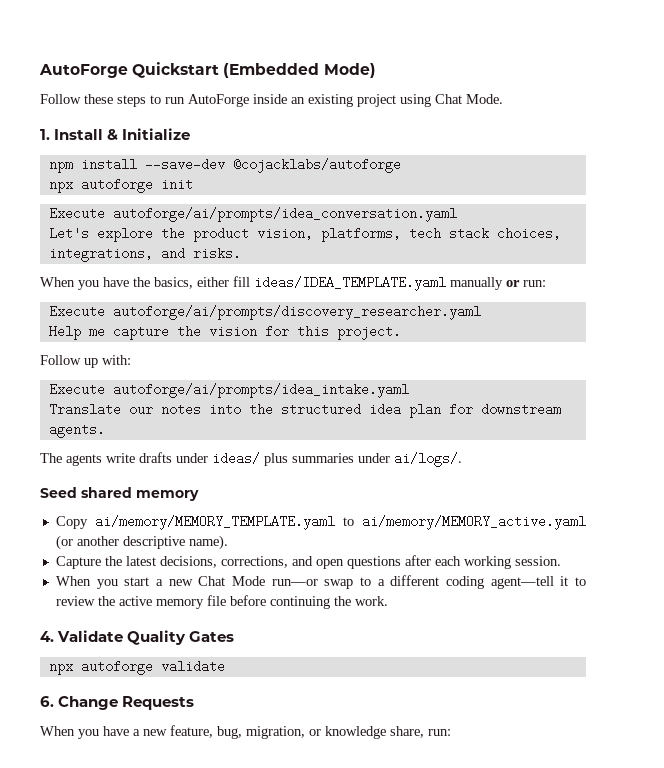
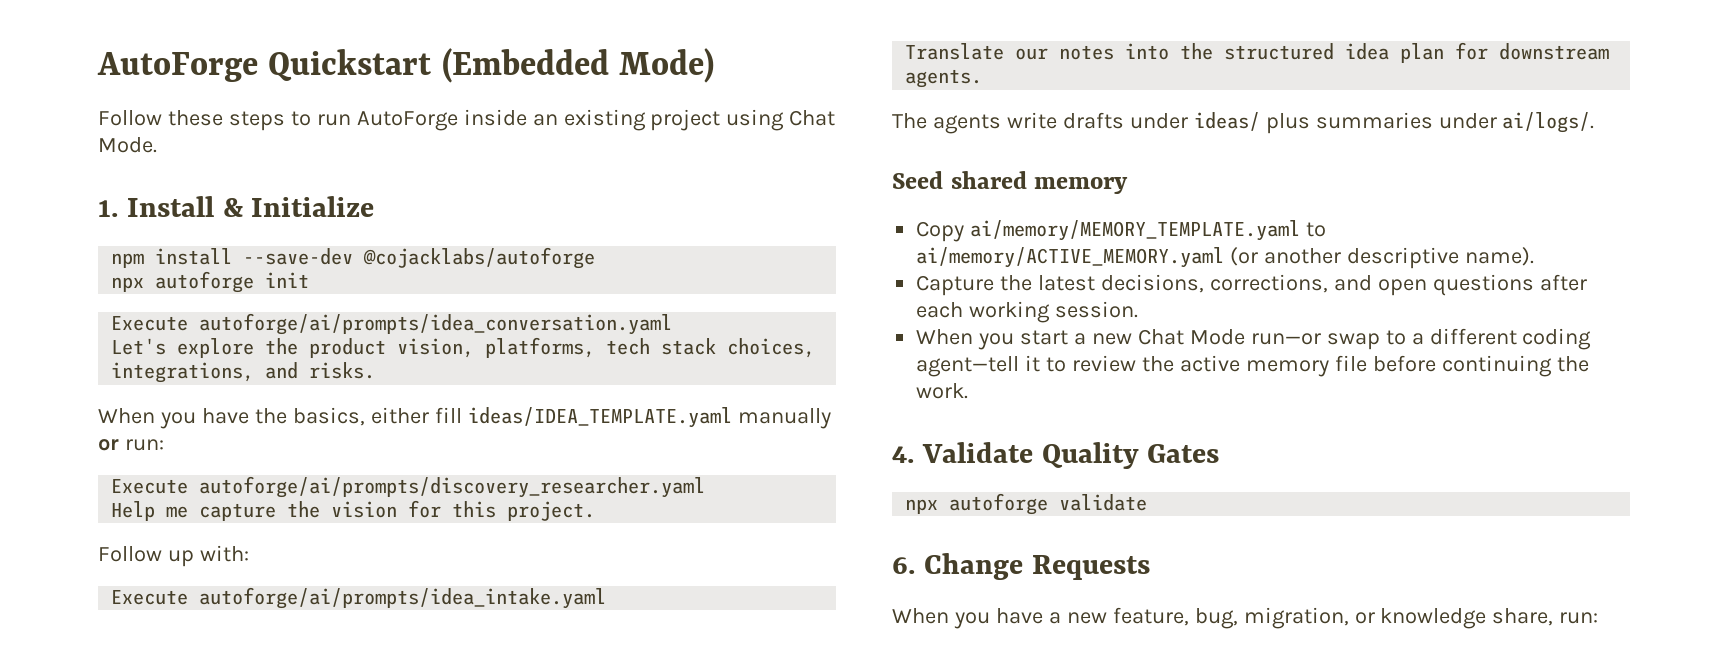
- Copy ai/memory/MEMORY_TEMPLATE.yaml to ai/memory/MEMORY_active.yaml (or another descriptive name).
+ Copy ai/memory/MEMORY_TEMPLATE.yaml to ai/memory/ACTIVE_MEMORY.yaml (or another descriptive name).

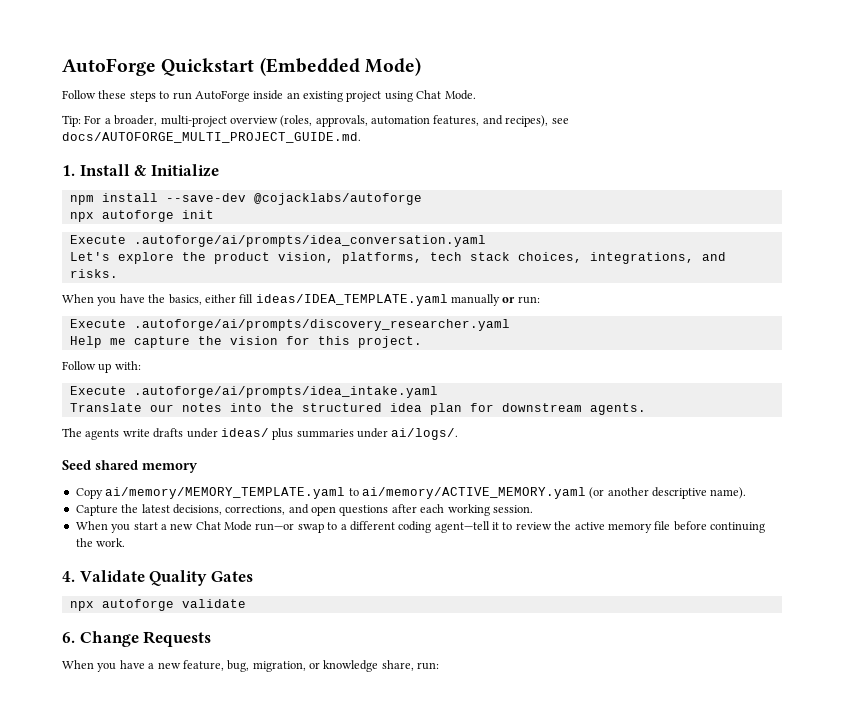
+ Tip: For a broader, multi‑project overview (roles, approvals, automation features, and recipes), see docs/AUTOFORGE_MULTI_PROJECT_GUIDE.md.
- Execute autoforge/ai/prompts/idea_conversation.yaml
+ Execute .autoforge/ai/prompts/idea_conversation.yaml
- Execute autoforge/ai/prompts/discovery_researcher.yaml
+ Execute .autoforge/ai/prompts/discovery_researcher.yaml
- Execute autoforge/ai/prompts/idea_intake.yaml
+ Execute .autoforge/ai/prompts/idea_intake.yaml

